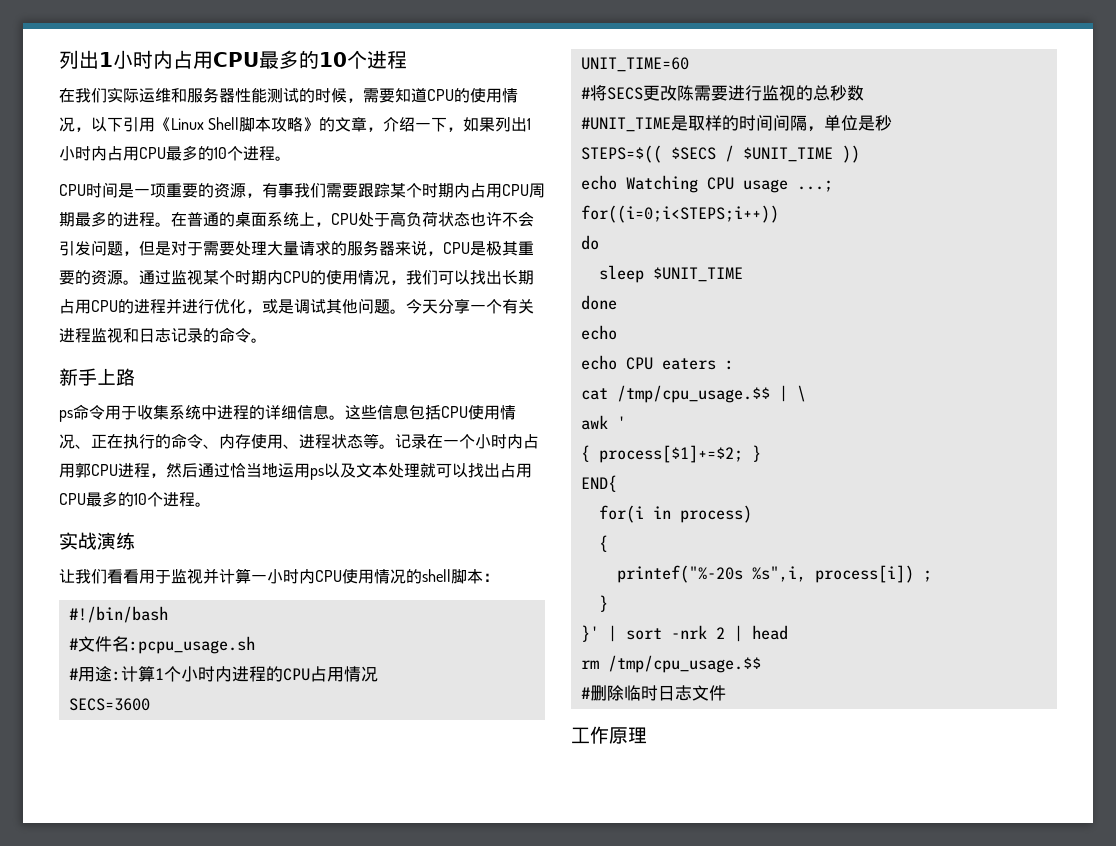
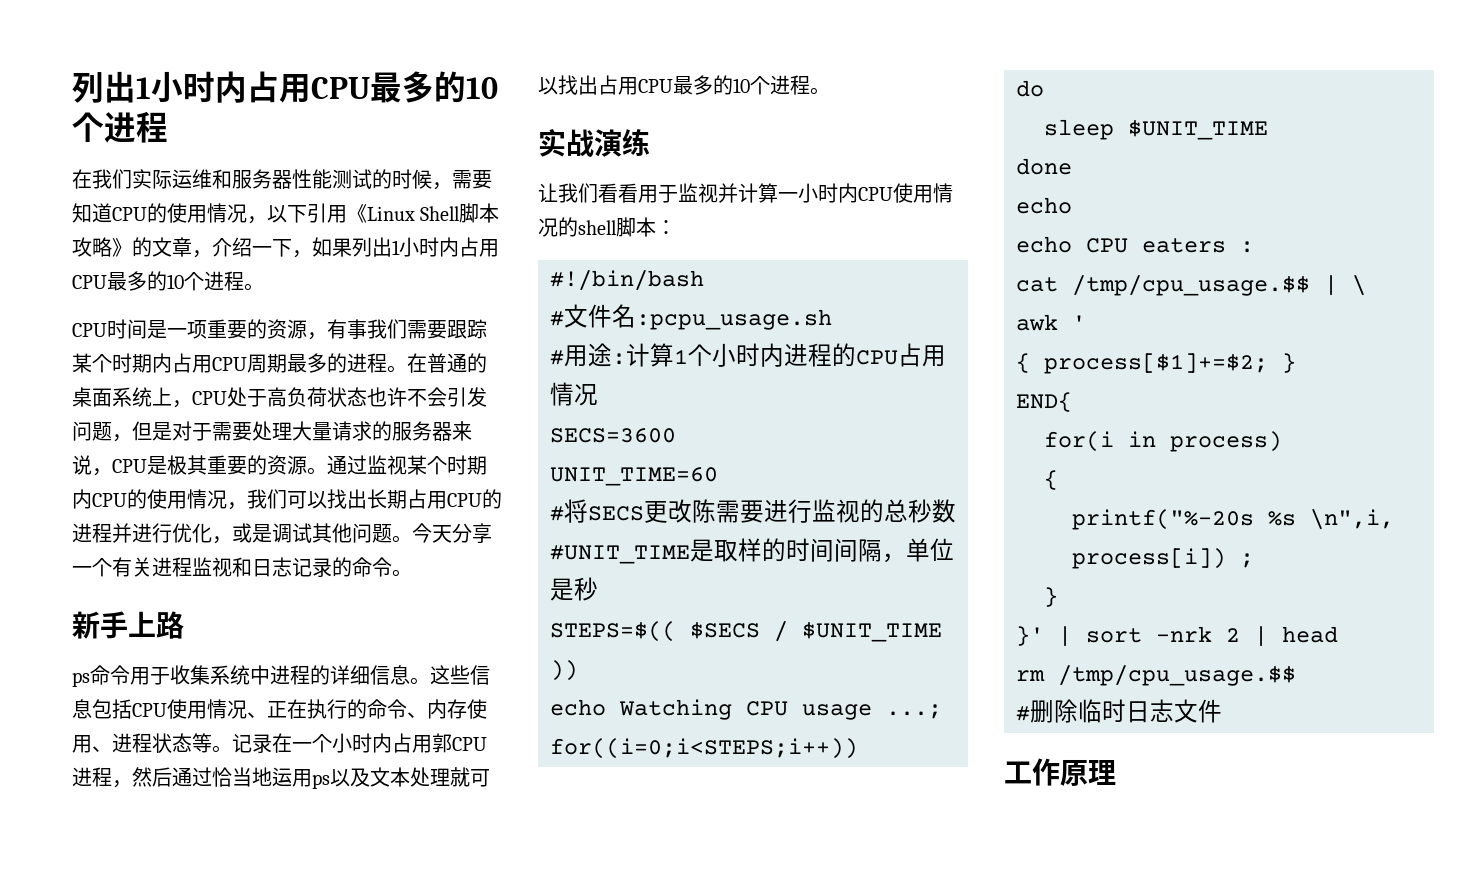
- printef("%-20s %s",i, process[i]) ;
+ printf("%-20s %s \n",i, process[i]) ;

